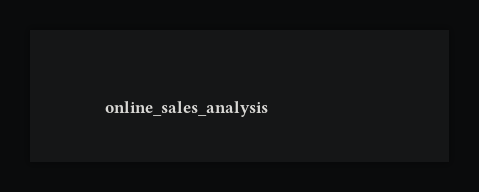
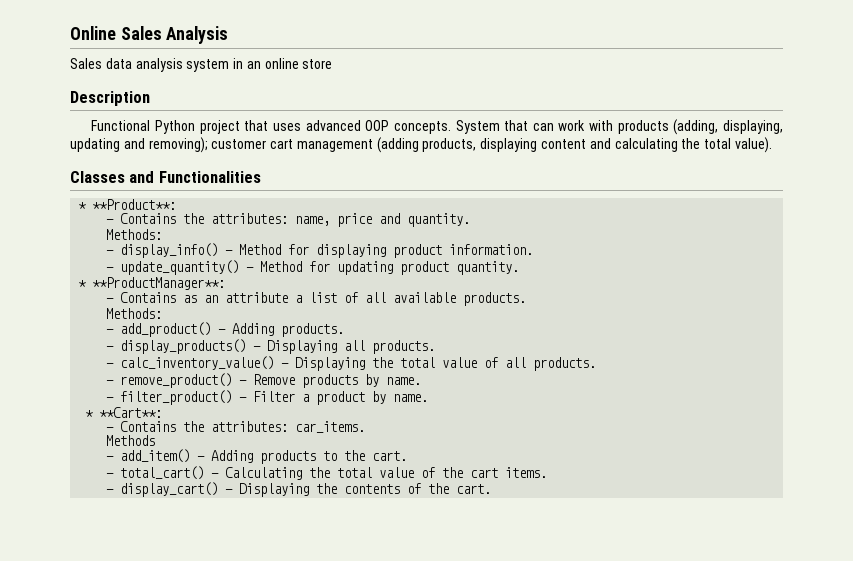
- online_sales_analysis
+ Online Sales Analysis
+ Sales data analysis system in an online store
+ Description
+ Functional Python project that uses advanced OOP concepts. System that can work with products (adding, displaying, updating and removing); customer cart management (adding products, displaying content and calculating the total value).
+ Classes and Functionalities
+ * **Product**:
+ - Contains the attributes: name, price and quantity.
+ Methods:
+ - display_info() - Method for displaying product information.
+ - update_quantity() - Method for updating product quantity.
+ * **ProductManager**:
+ - Contains as an attribute a list of all available products.
+ Methods:
+ - add_product() - Adding products.
+ - display_products() - Displaying all products.
+ - calc_inventory_value() - Displaying the total value of all products.
+ - remove_product() - Remove products by name.
+ - filter_product() - Filter a product by name.
+ * **Cart**:
+ - Contains the attributes: car_items.
+ Methods
+ - add_item() - Adding products to the cart.
+ - total_cart() - Calculating the total value of the cart items.
+ - display_cart() - Displaying the contents of the cart.

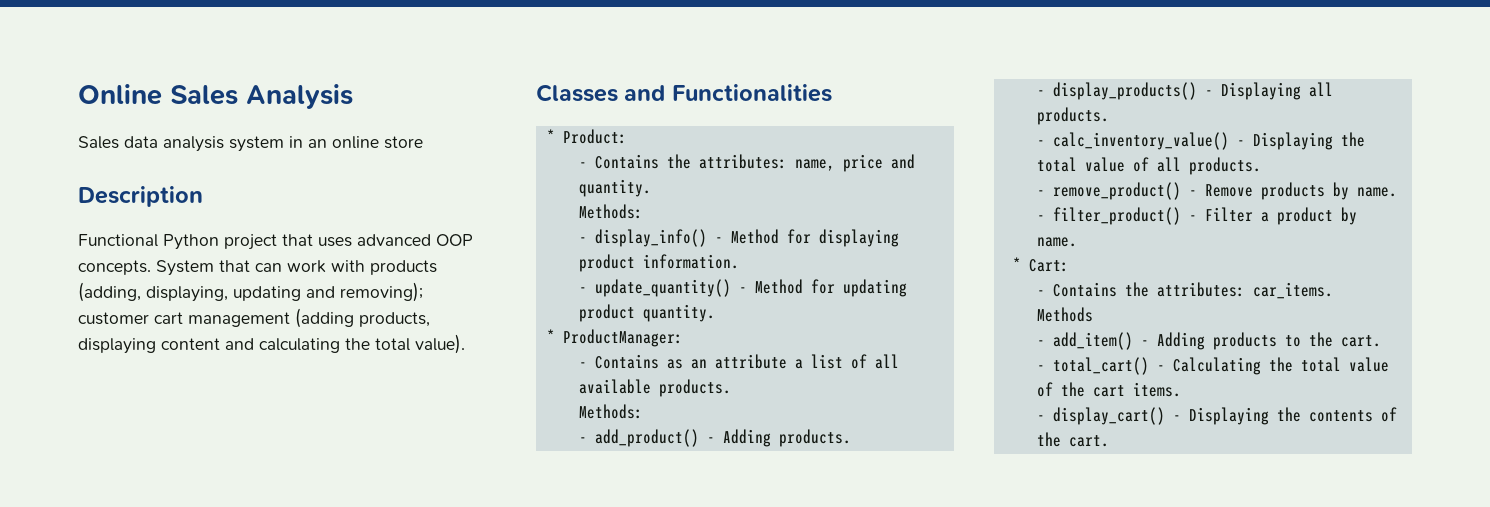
- * **Product**:
+ * Product:
- * **ProductManager**:
+ * ProductManager:
- * **Cart**:
+ * Cart:

